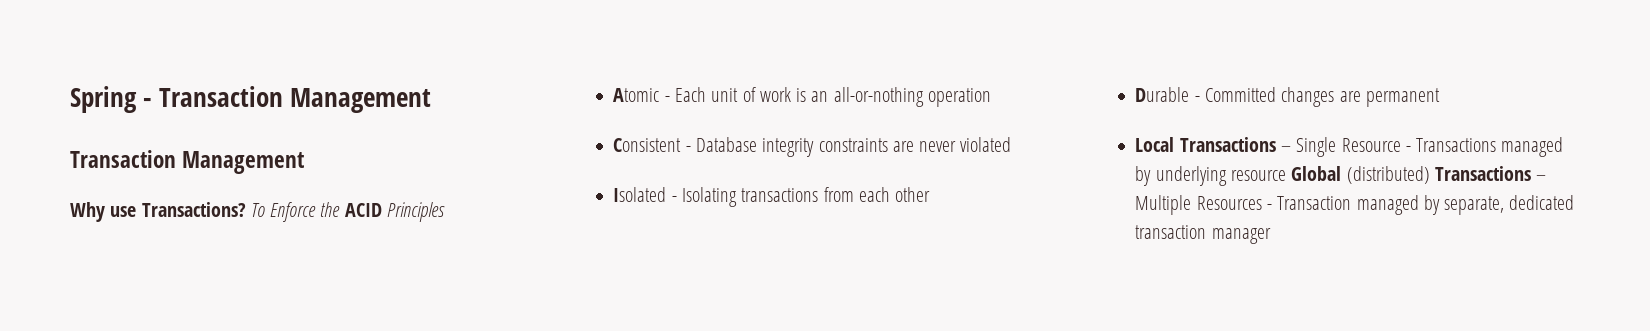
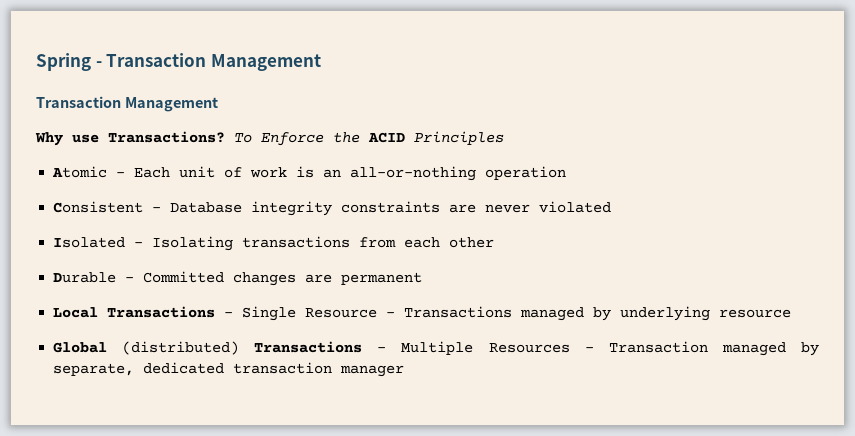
- Local Transactions – Single Resource - Transactions managed by underlying resource Global (distributed) Transactions – Multiple Resources - Transaction managed by separate, dedicated transaction manager
+ Local Transactions – Single Resource - Transactions managed by underlying resource
+ Global (distributed) Transactions – Multiple Resources - Transaction managed by separate, dedicated transaction manager

